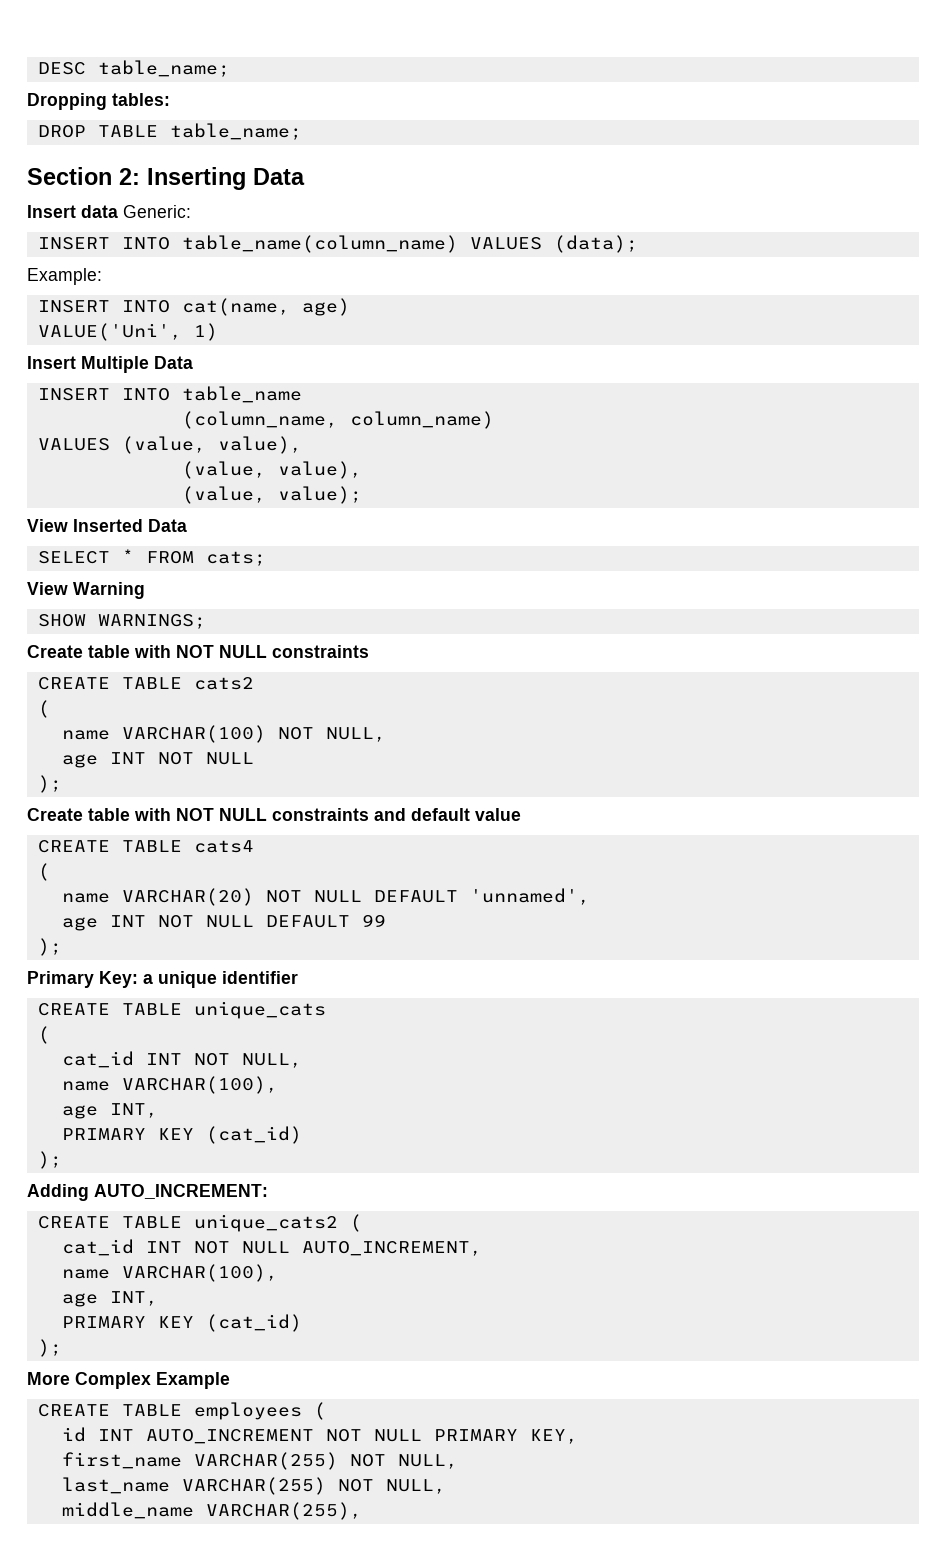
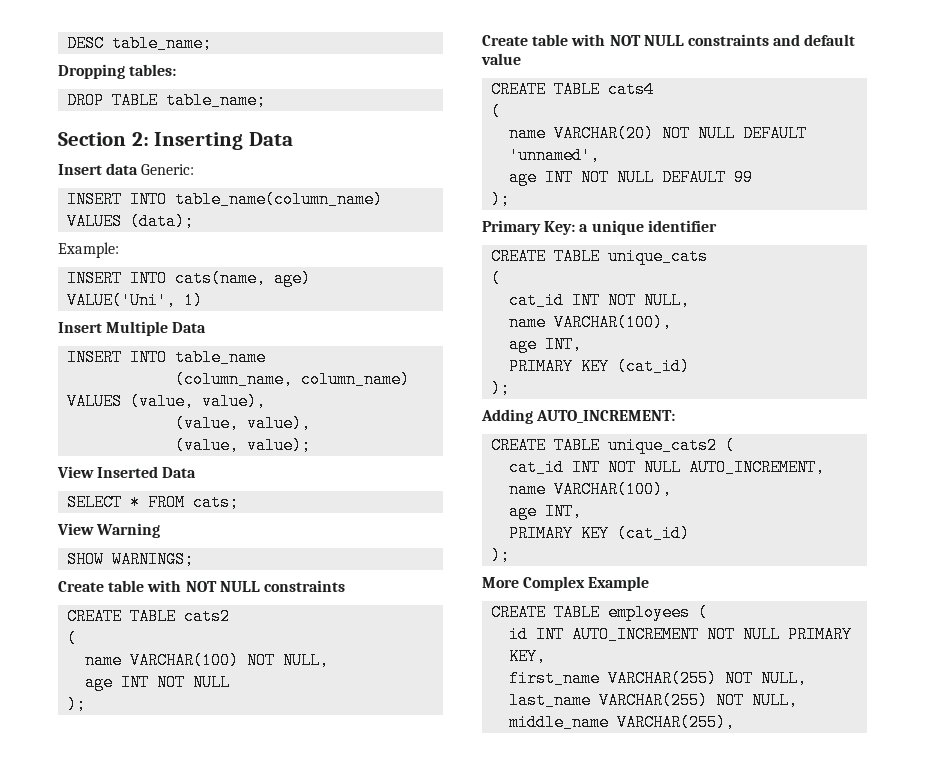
- INSERT INTO cat(name, age)
+ INSERT INTO cats(name, age)

